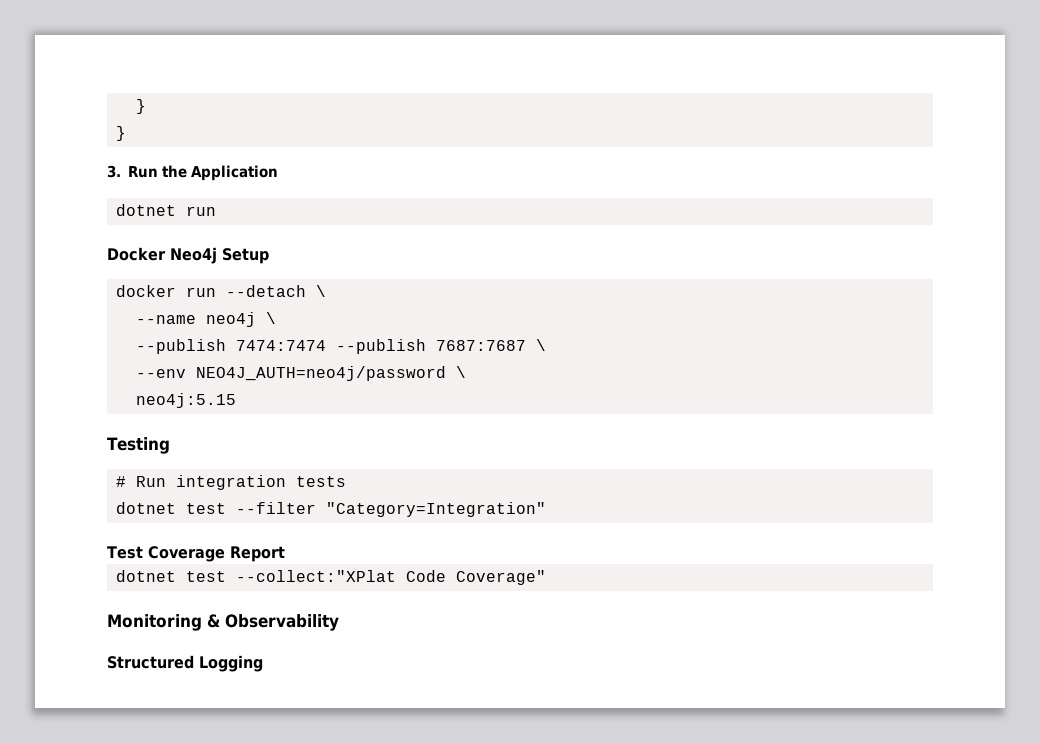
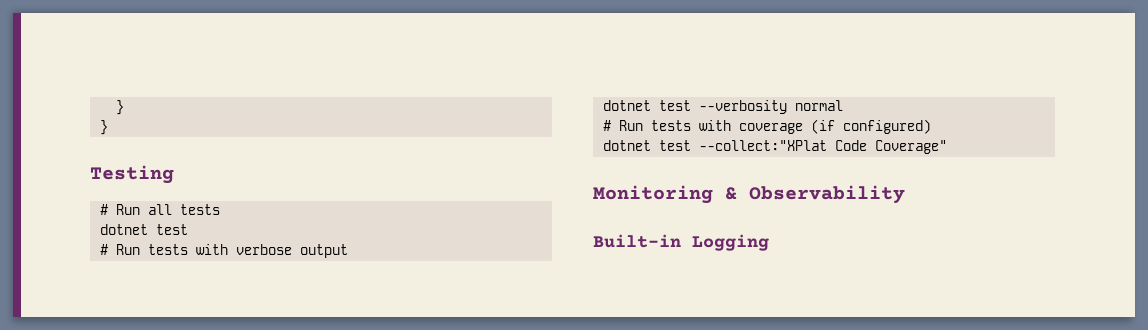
- 3. Run the Application
- dotnet run
- Docker Neo4j Setup
- docker run --detach \
- --name neo4j \
- --publish 7474:7474 --publish 7687:7687 \
- --env NEO4J_AUTH=neo4j/password \
- neo4j:5.15
- # Run integration tests
- dotnet test --filter "Category=Integration"
- Test Coverage Report
+ # Run all tests
+ dotnet test
+ # Run tests with verbose output
+ dotnet test --verbosity normal
+ # Run tests with coverage (if configured)
- Structured Logging
+ Built-in Logging

